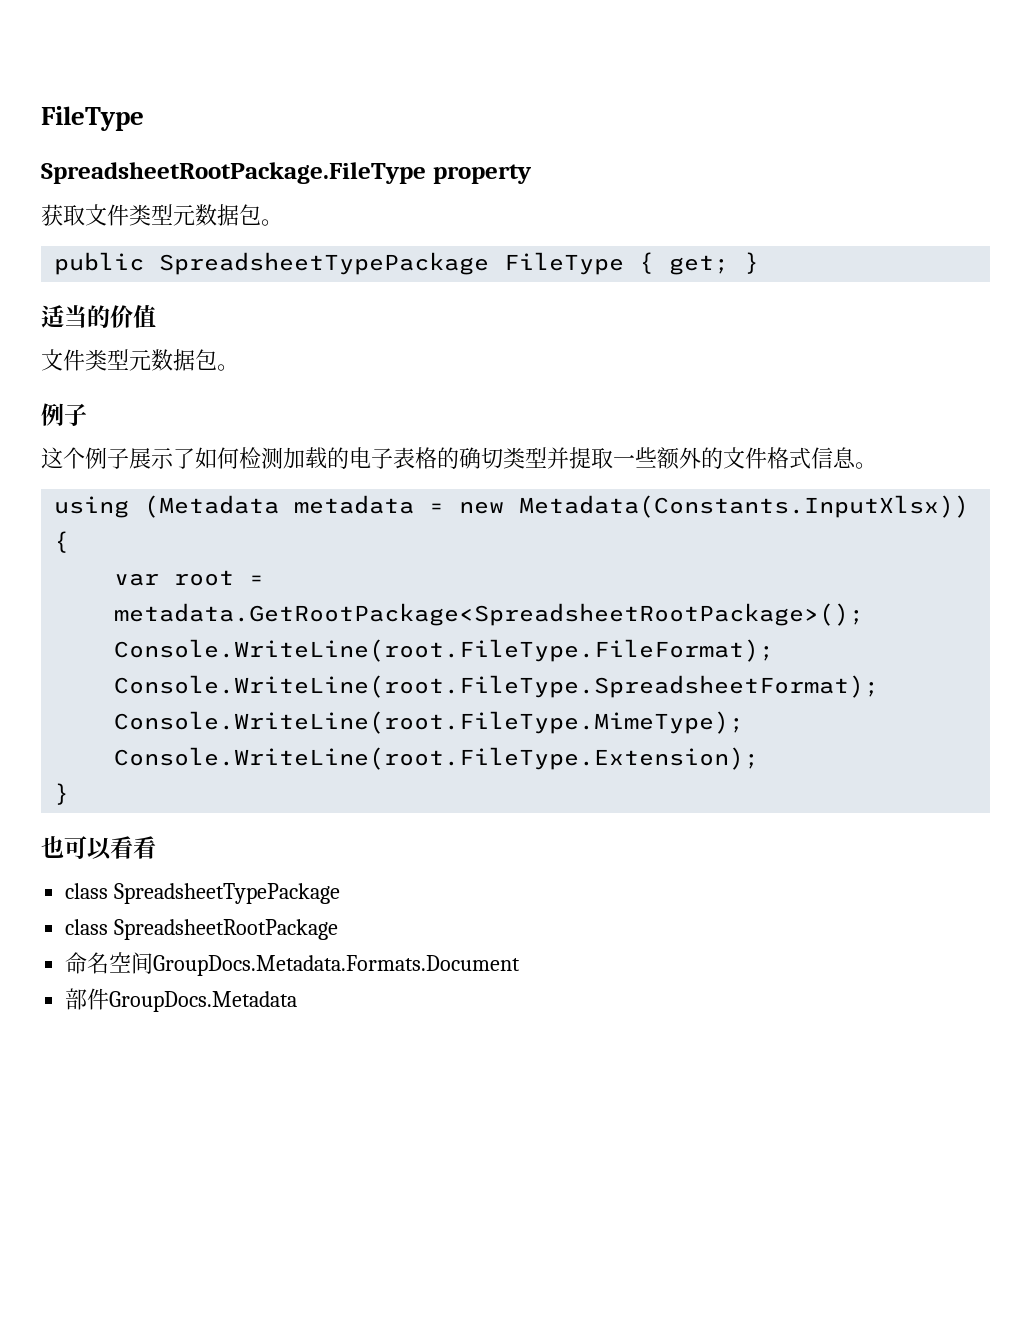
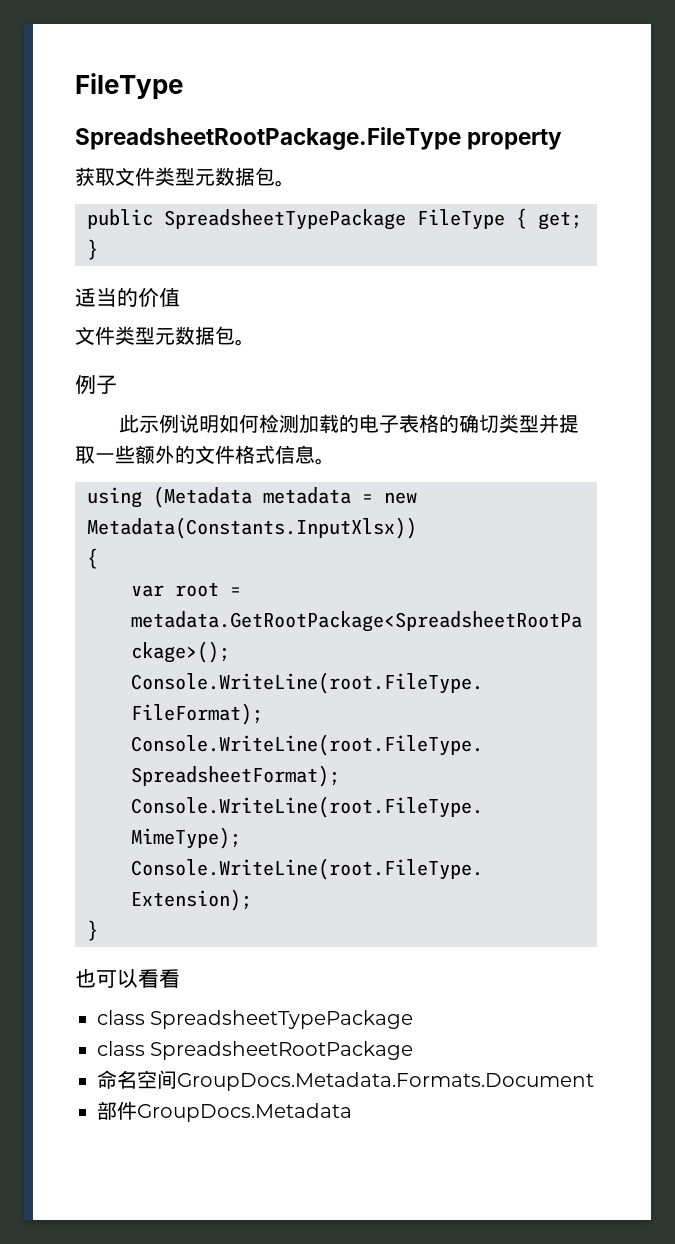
- 这个例子展示了如何检测加载的电子表格的确切类型并提取一些额外的文件格式信息。
+ 此示例说明如何检测加载的电子表格的确切类型并提取一些额外的文件格式信息。

